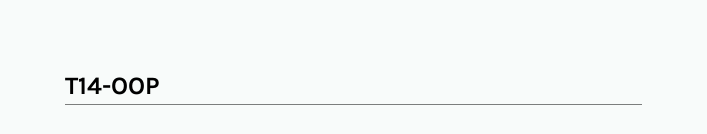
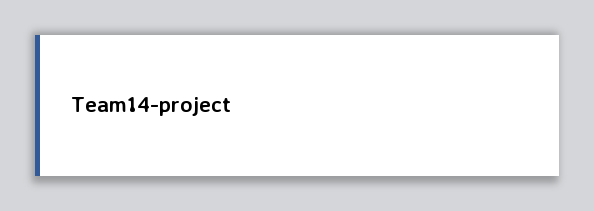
- T14-OOP
+ Team14-project

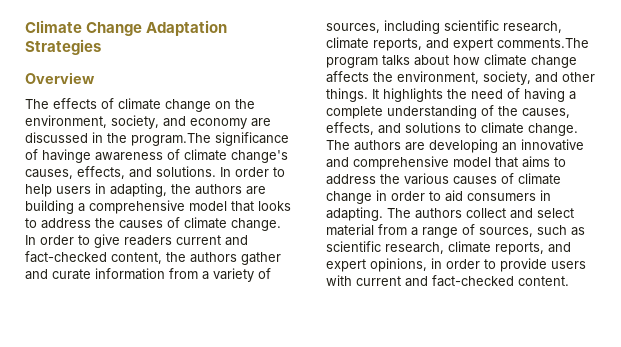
- Team14-project
+ Climate Change Adaptation Strategies
+ Overview
+ The effects of climate change on the environment, society, and economy are discussed in the program.The significance of havinge awareness of climate change's causes, effects, and solutions. In order to help users in adapting, the authors are building a comprehensive model that looks to address the causes of climate change. In order to give readers current and fact-checked content, the authors gather and curate information from a variety of sources, including scientific research, climate reports, and expert comments.The program talks about how climate change affects the environment, society, and other things. It highlights the need of having a complete understanding of the causes, effects, and solutions to climate change. The authors are developing an innovative and comprehensive model that aims to address the various causes of climate change in order to aid consumers in adapting. The authors collect and select material from a range of sources, such as scientific research, climate reports, and expert opinions, in order to provide users with current and fact-checked content.

